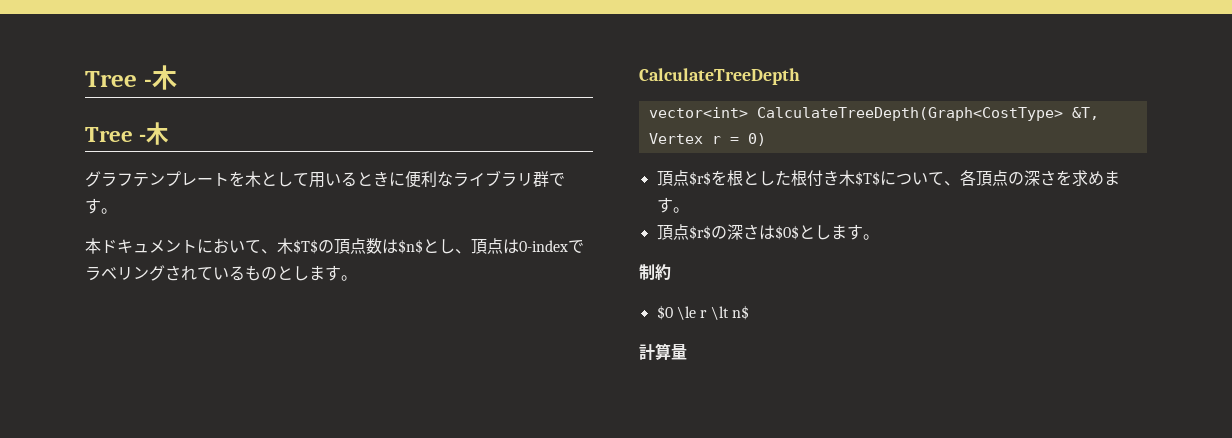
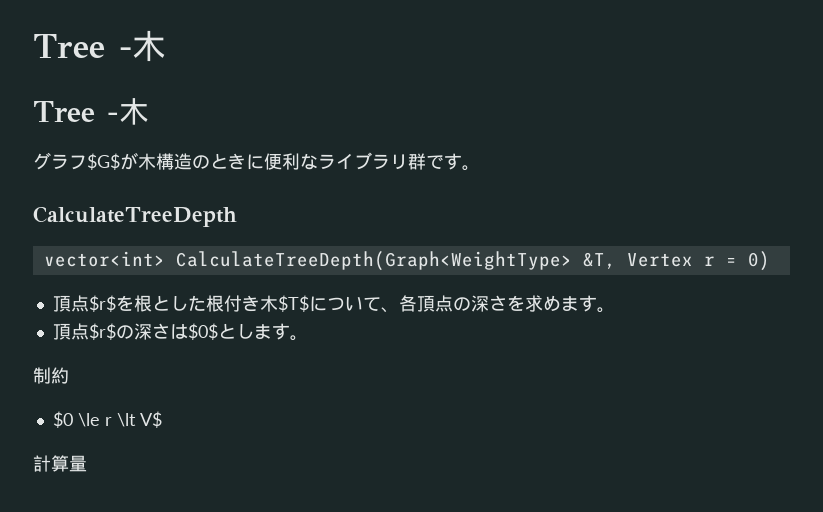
- グラフテンプレートを木として用いるときに便利なライブラリ群です。
+ グラフ$G$が木構造のときに便利なライブラリ群です。
- 本ドキュメントにおいて、木$T$の頂点数は$n$とし、頂点は0-indexでラベリングされているものとします。
- vector<int> CalculateTreeDepth(Graph<CostType> &T, Vertex r = 0)
+ vector<int> CalculateTreeDepth(Graph<WeightType> &T, Vertex r = 0)
- $0 \le r \lt n$
+ $0 \le r \lt V$

